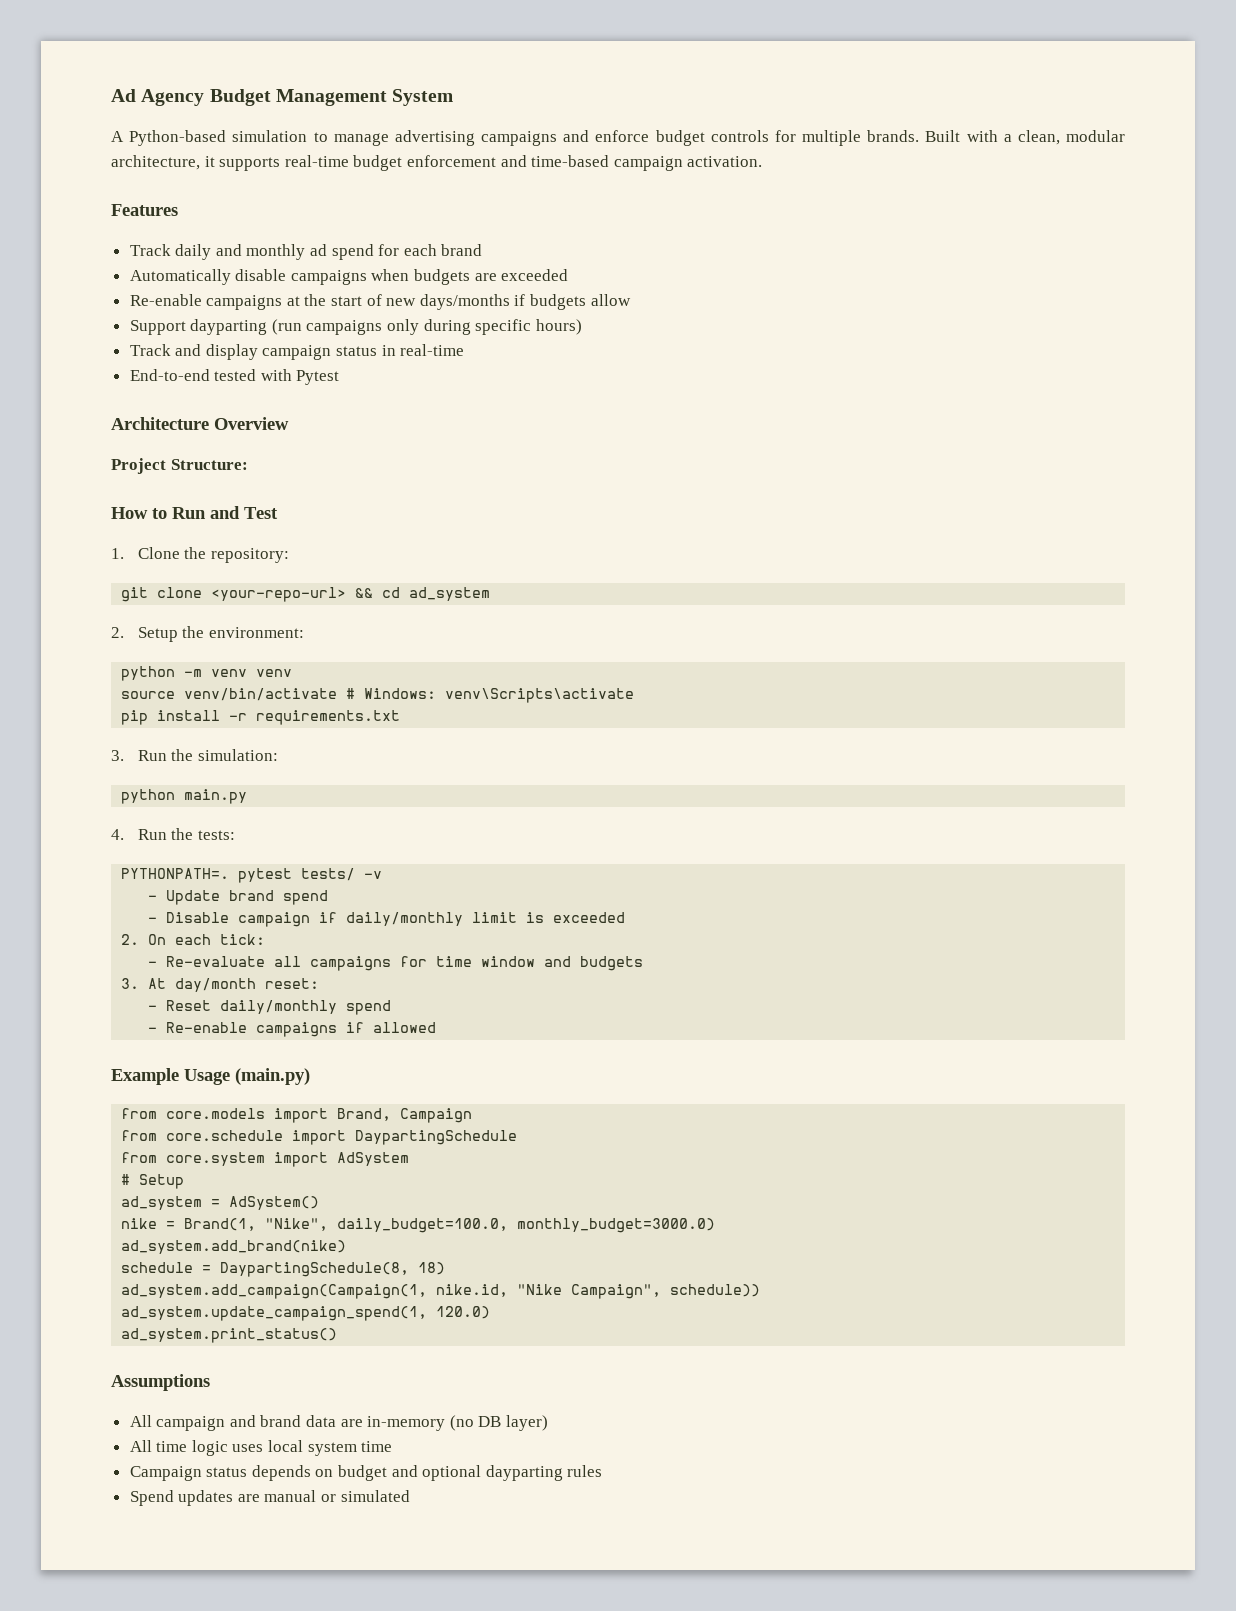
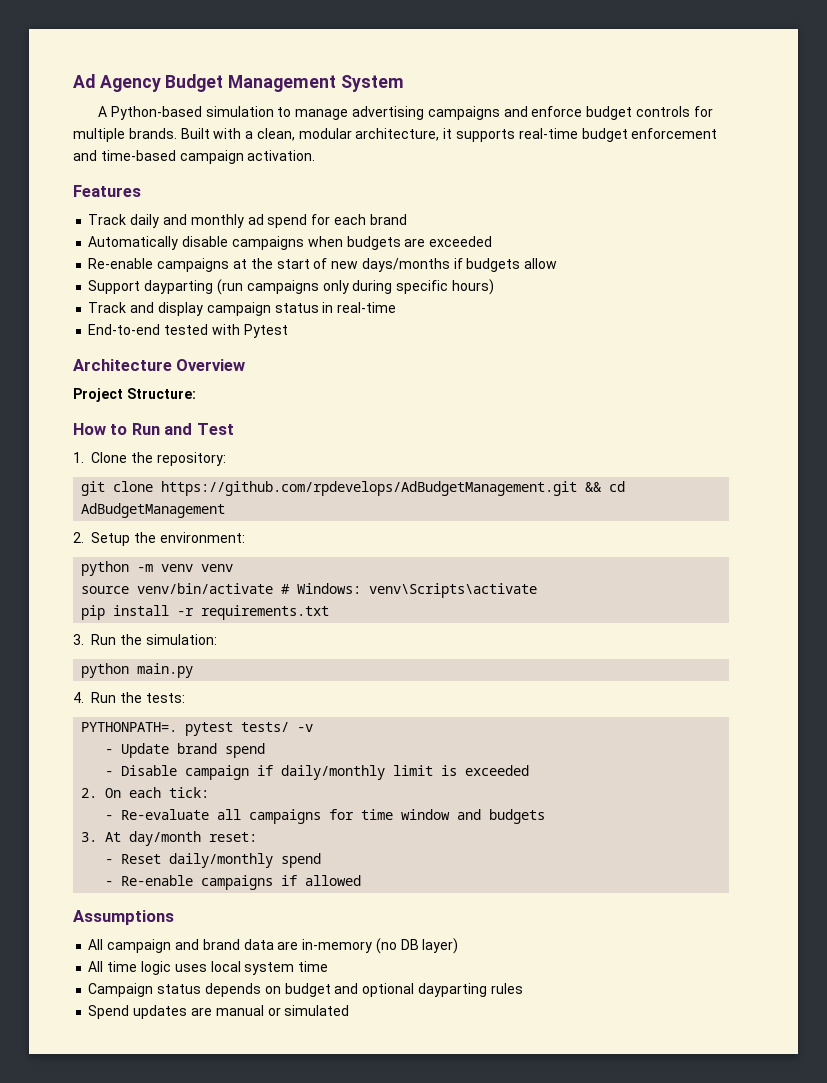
- git clone <your-repo-url> && cd ad_system
+ git clone https://github.com/rpdevelops/AdBudgetManagement.git && cd AdBudgetManagement
- Example Usage (main.py)
- from core.models import Brand, Campaign
- from core.schedule import DaypartingSchedule
- from core.system import AdSystem
- # Setup
- ad_system = AdSystem()
- nike = Brand(1, "Nike", daily_budget=100.0, monthly_budget=3000.0)
- ad_system.add_brand(nike)
- schedule = DaypartingSchedule(8, 18)
- ad_system.add_campaign(Campaign(1, nike.id, "Nike Campaign", schedule))
- ad_system.update_campaign_spend(1, 120.0)
- ad_system.print_status()

